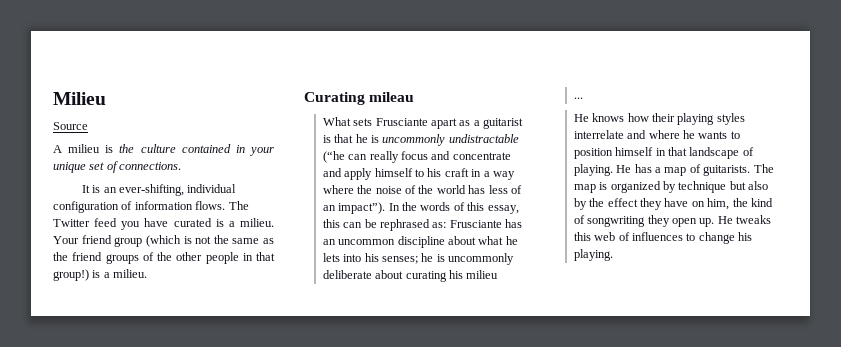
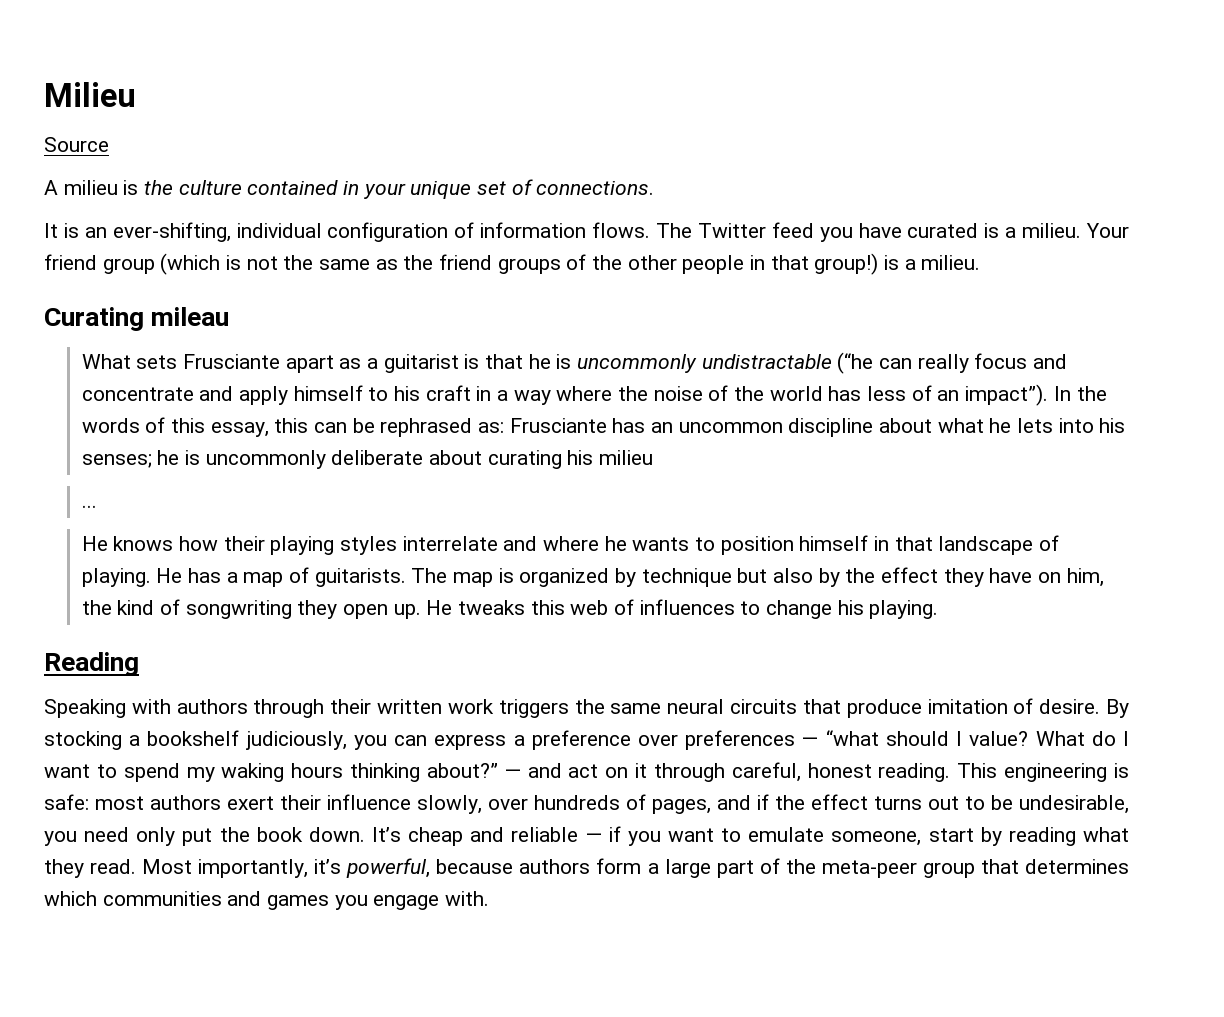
+ Reading
+ Speaking with authors through their written work triggers the same neural circuits that produce imitation of desire. By stocking a bookshelf judiciously, you can express a preference over preferences — “what should I value? What do I want to spend my waking hours thinking about?” — and act on it through careful, honest reading. This engineering is safe: most authors exert their influence slowly, over hundreds of pages, and if the effect turns out to be undesirable, you need only put the book down. It’s cheap and reliable — if you want to emulate someone, start by reading what they read. Most importantly, it’s powerful, because authors form a large part of the meta-peer group that determines which communities and games you engage with.

